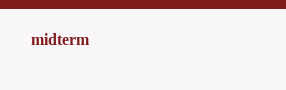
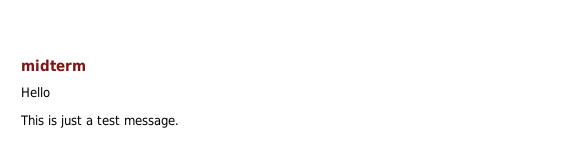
+ Hello
+ This is just a test message.

